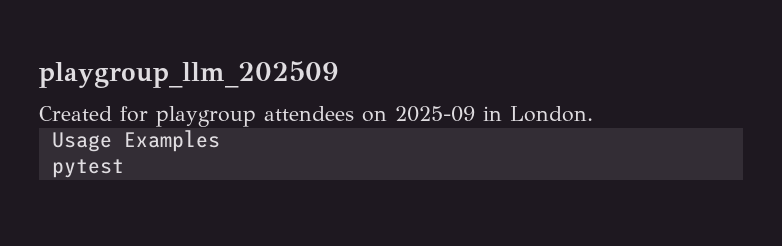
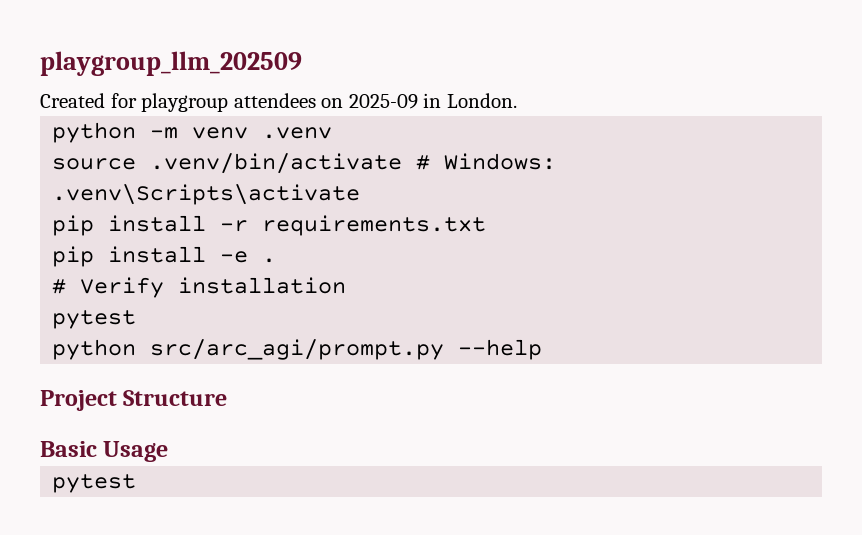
- Usage Examples
+ python -m venv .venv
+ source .venv/bin/activate # Windows: .venv\Scripts\activate
+ pip install -r requirements.txt
+ pip install -e .
+ # Verify installation
+ pytest
+ python src/arc_agi/prompt.py --help
+ Project Structure
+ Basic Usage

